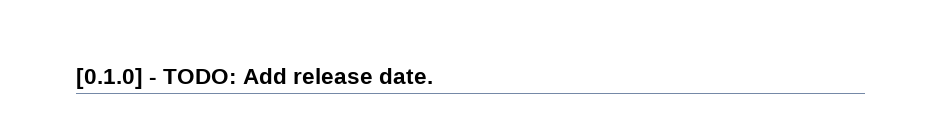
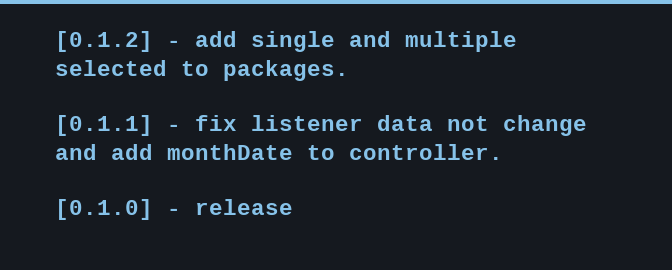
- [0.1.0] - TODO: Add release date.
+ [0.1.2] - add single and multiple selected to packages.
+ [0.1.1] - fix listener data not change and add monthDate to controller.
+ [0.1.0] - release

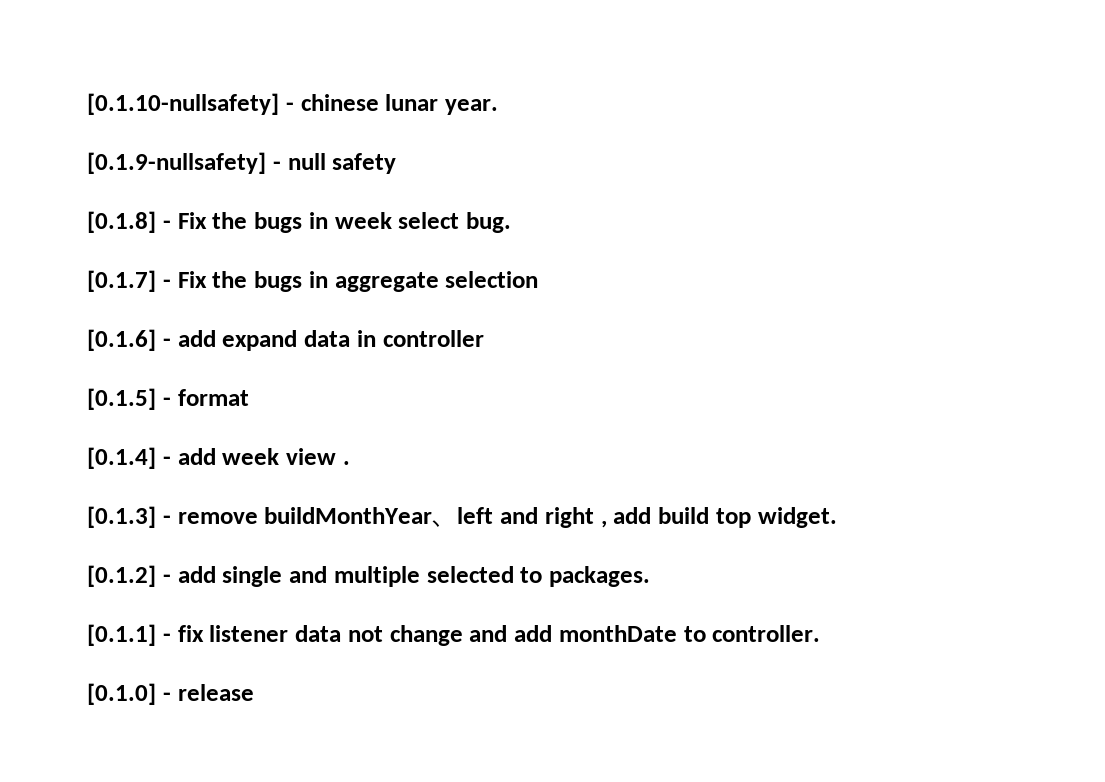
+ [0.1.10-nullsafety] - chinese lunar year.
+ [0.1.9-nullsafety] - null safety
+ [0.1.8] - Fix the bugs in week select bug.
+ [0.1.7] - Fix the bugs in aggregate selection
+ [0.1.6] - add expand data in controller
+ [0.1.5] - format
+ [0.1.4] - add week view .
+ [0.1.3] - remove buildMonthYear、left and right , add build top widget.

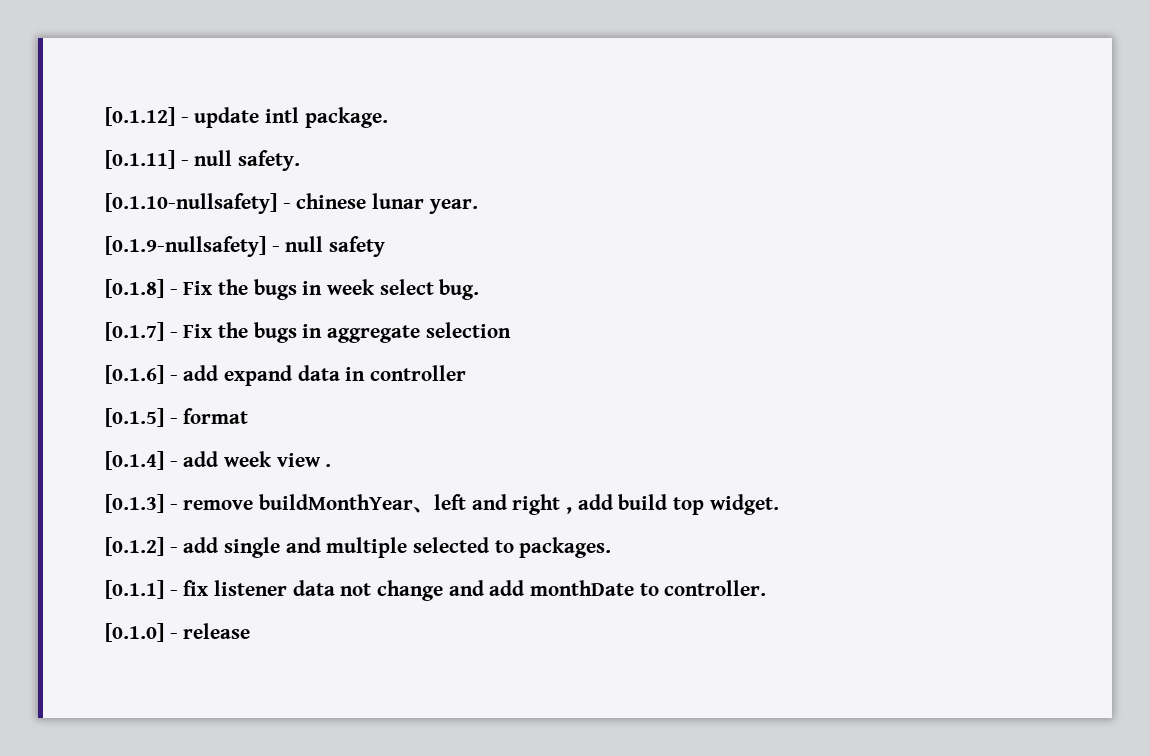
+ [0.1.12] - update intl package.
+ [0.1.11] - null safety.

